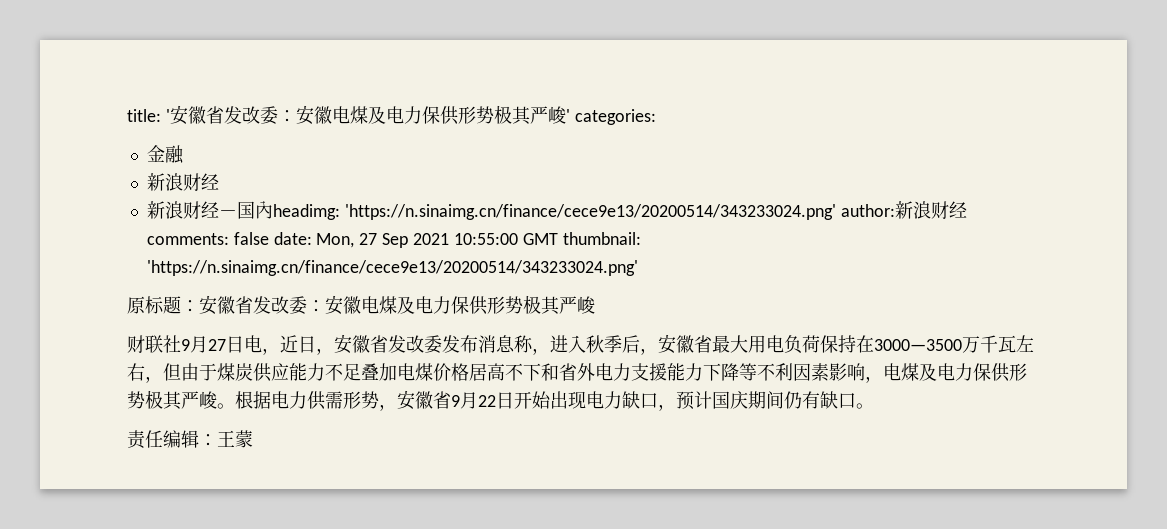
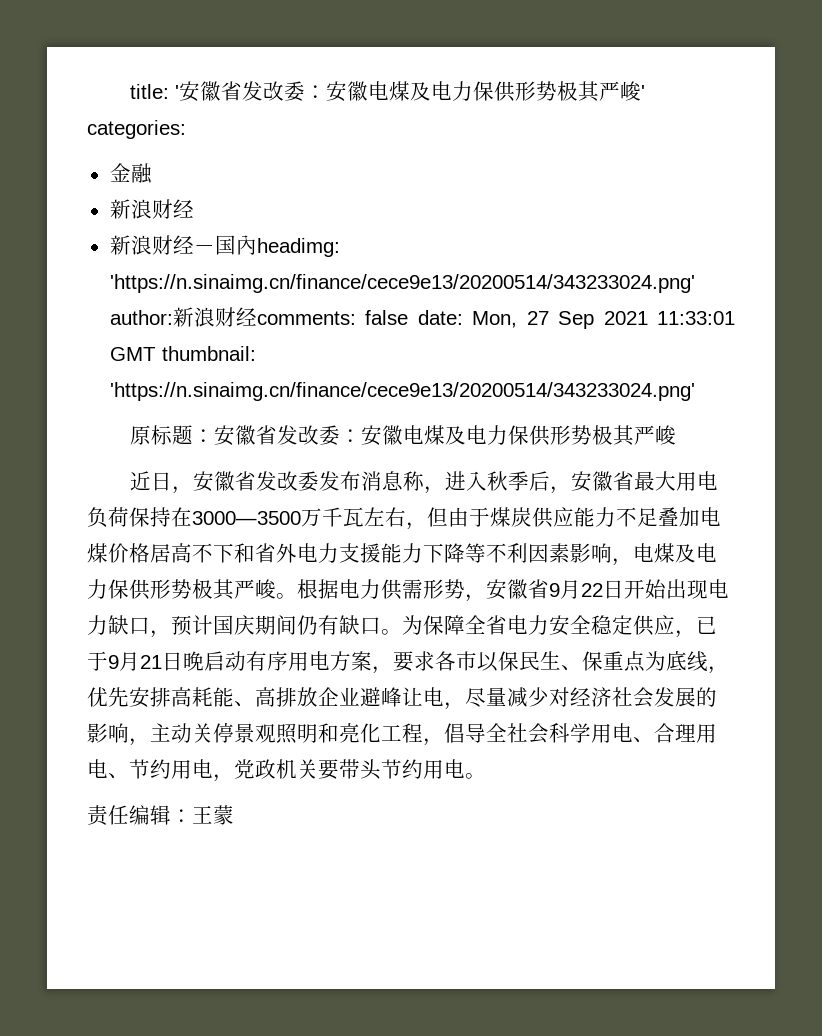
- 新浪财经－国內headimg: 'https://n.sinaimg.cn/finance/cece9e13/20200514/343233024.png' author:新浪财经comments: false date: Mon, 27 Sep 2021 10:55:00 GMT thumbnail: 'https://n.sinaimg.cn/finance/cece9e13/20200514/343233024.png'
+ 新浪财经－国內headimg: 'https://n.sinaimg.cn/finance/cece9e13/20200514/343233024.png' author:新浪财经comments: false date: Mon, 27 Sep 2021 11:33:01 GMT thumbnail: 'https://n.sinaimg.cn/finance/cece9e13/20200514/343233024.png'
- 财联社9月27日电，近日，安徽省发改委发布消息称，进入秋季后，安徽省最大用电负荷保持在3000—3500万千瓦左右，但由于煤炭供应能力不足叠加电煤价格居高不下和省外电力支援能力下降等不利因素影响，电煤及电力保供形势极其严峻。
+ 近日，安徽省发改委发布消息称，进入秋季后，安徽省最大用电负荷保持在3000—3500万千瓦左右，但由于煤炭供应能力不足叠加电煤价格居高不下和省外电力支援能力下降等不利因素影响，电煤及电力保供形势极其严峻。
+ 为保障全省电力安全稳定供应，已于9月21日晚启动有序用电方案，要求各市以保民生、保重点为底线，优先安排高耗能、高排放企业避峰让电，尽量减少对经济社会发展的影响，主动关停景观照明和亮化工程，倡导全社会科学用电、合理用电、节约用电，党政机关要带头节约用电。

